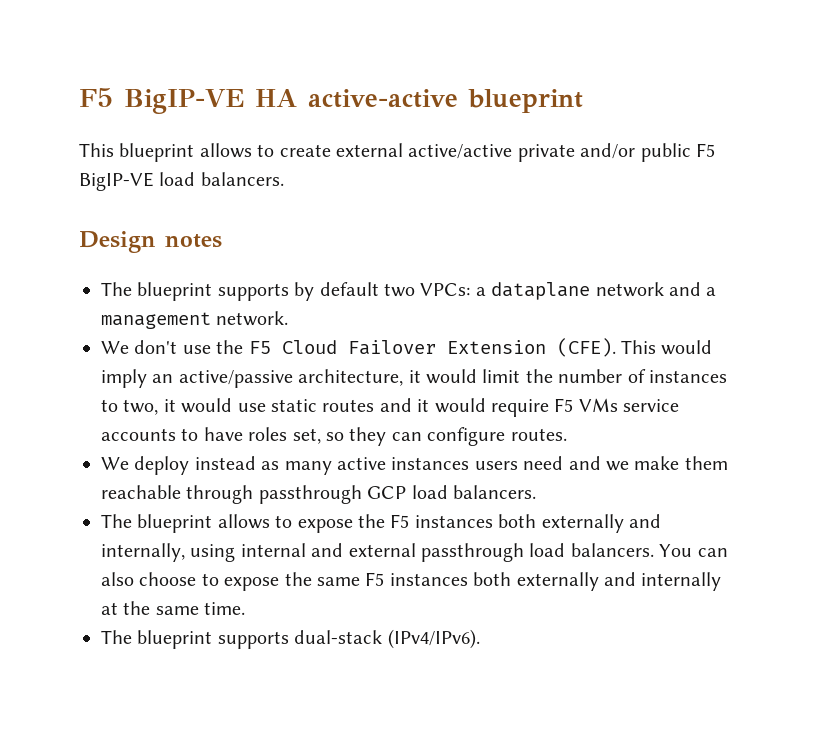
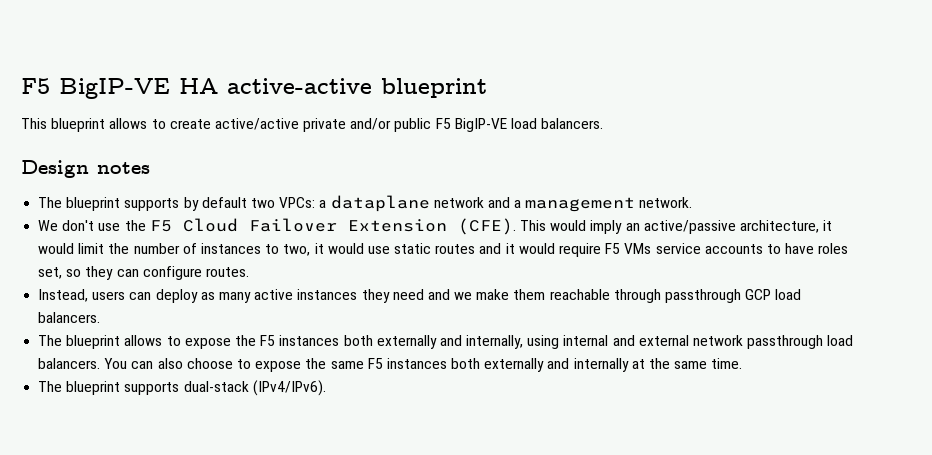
- This blueprint allows to create external active/active private and/or public F5 BigIP-VE load balancers.
+ This blueprint allows to create active/active private and/or public F5 BigIP-VE load balancers.
- We deploy instead as many active instances users need and we make them reachable through passthrough GCP load balancers.
+ Instead, users can deploy as many active instances they need and we make them reachable through passthrough GCP load balancers.
- The blueprint allows to expose the F5 instances both externally and internally, using internal and external passthrough load balancers.
+ The blueprint allows to expose the F5 instances both externally and internally, using internal and external network passthrough load balancers.

